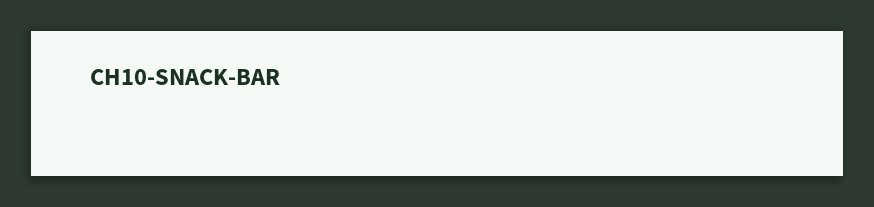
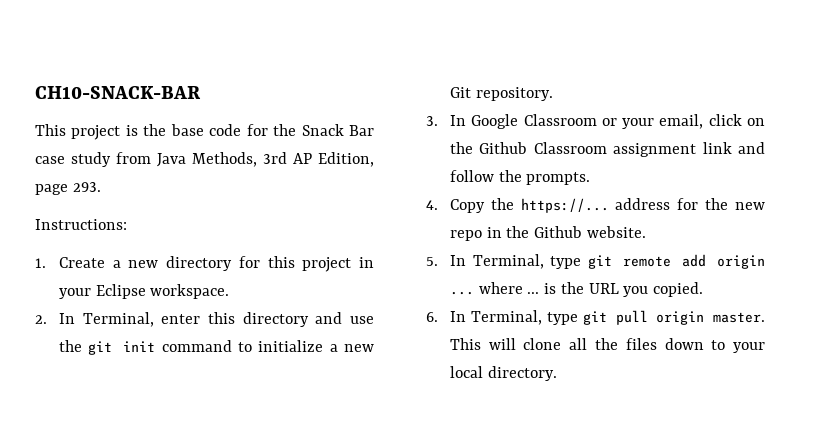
+ This project is the base code for the Snack Bar case study from Java Methods, 3rd AP Edition, page 293.
+ Instructions:
+ 1. Create a new directory for this project in your Eclipse workspace.
+ 2. In Terminal, enter this directory and use the git init command to initialize a new Git repository.
+ 3. In Google Classroom or your email, click on the Github Classroom assignment link and follow the prompts.
+ 4. Copy the https://... address for the new repo in the Github website.
+ 5. In Terminal, type git remote add origin ... where ... is the URL you copied.
+ 6. In Terminal, type git pull origin master. This will clone all the files down to your local directory.

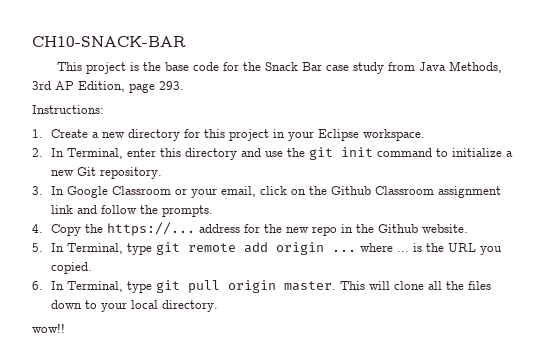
+ wow!!

